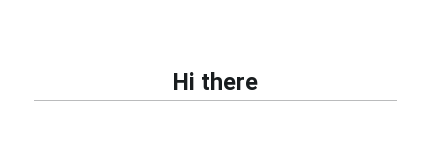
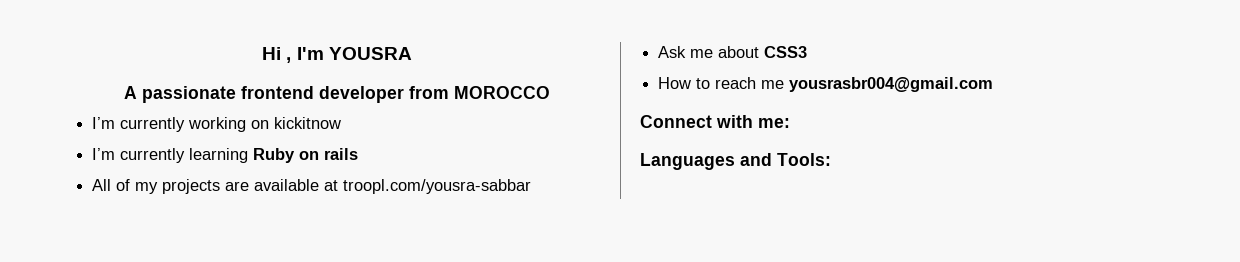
- Hi there
+ Hi , I'm YOUSRA
+ A passionate frontend developer from MOROCCO
+ I’m currently working on kickitnow
+ I’m currently learning Ruby on rails
+ All of my projects are available at troopl.com/yousra-sabbar
+ Ask me about CSS3
+ How to reach me yousrasbr004@gmail.com
+ Connect with me:
+ Languages and Tools:

